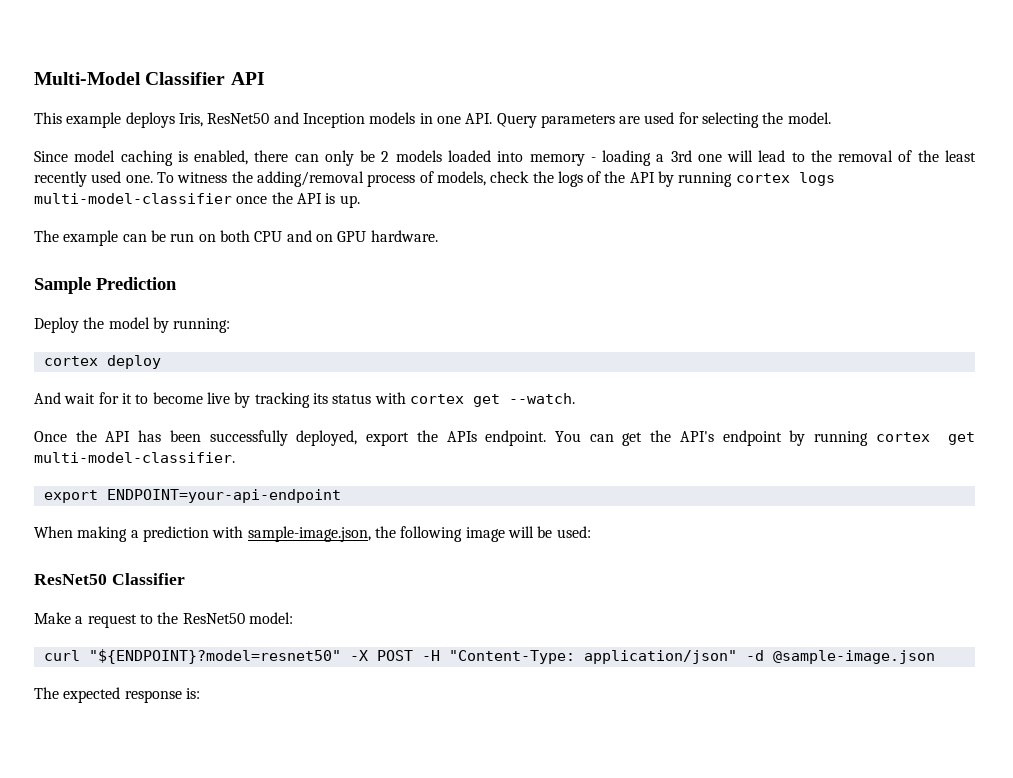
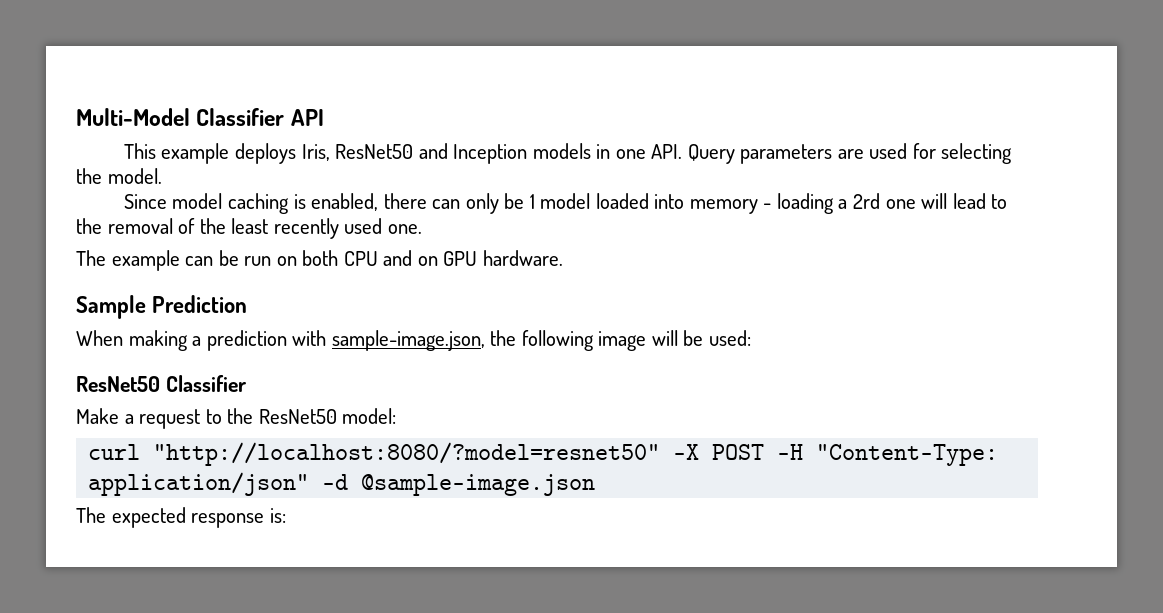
- Since model caching is enabled, there can only be 2 models loaded into memory - loading a 3rd one will lead to the removal of the least recently used one. To witness the adding/removal process of models, check the logs of the API by running cortex logs multi-model-classifier once the API is up.
+ Since model caching is enabled, there can only be 1 model loaded into memory - loading a 2rd one will lead to the removal of the least recently used one.
- Deploy the model by running:
- cortex deploy
- And wait for it to become live by tracking its status with cortex get --watch.
- Once the API has been successfully deployed, export the APIs endpoint. You can get the API's endpoint by running cortex get multi-model-classifier.
- export ENDPOINT=your-api-endpoint
- curl "${ENDPOINT}?model=resnet50" -X POST -H "Content-Type: application/json" -d @sample-image.json
+ curl "http://localhost:8080/?model=resnet50" -X POST -H "Content-Type: application/json" -d @sample-image.json

